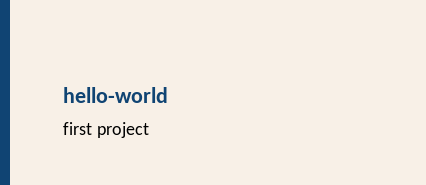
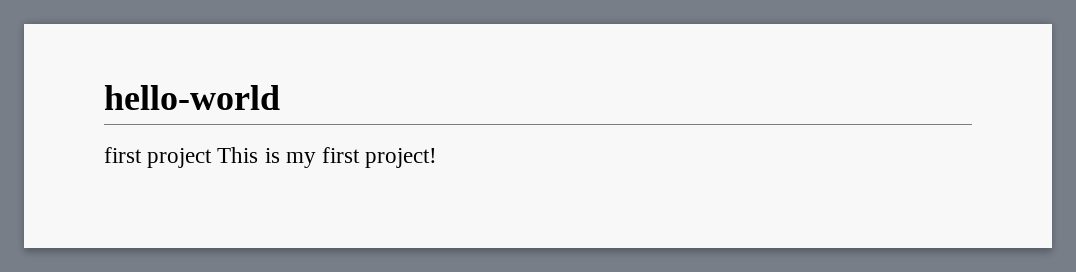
- first project
+ first project This is my first project!

